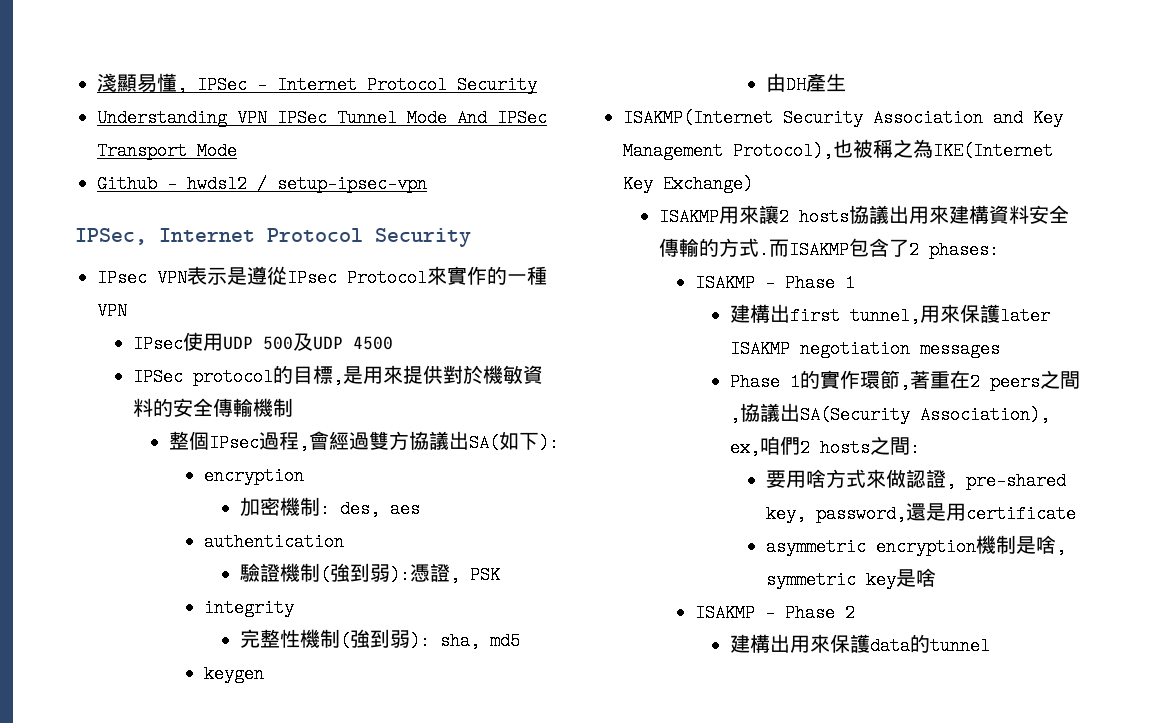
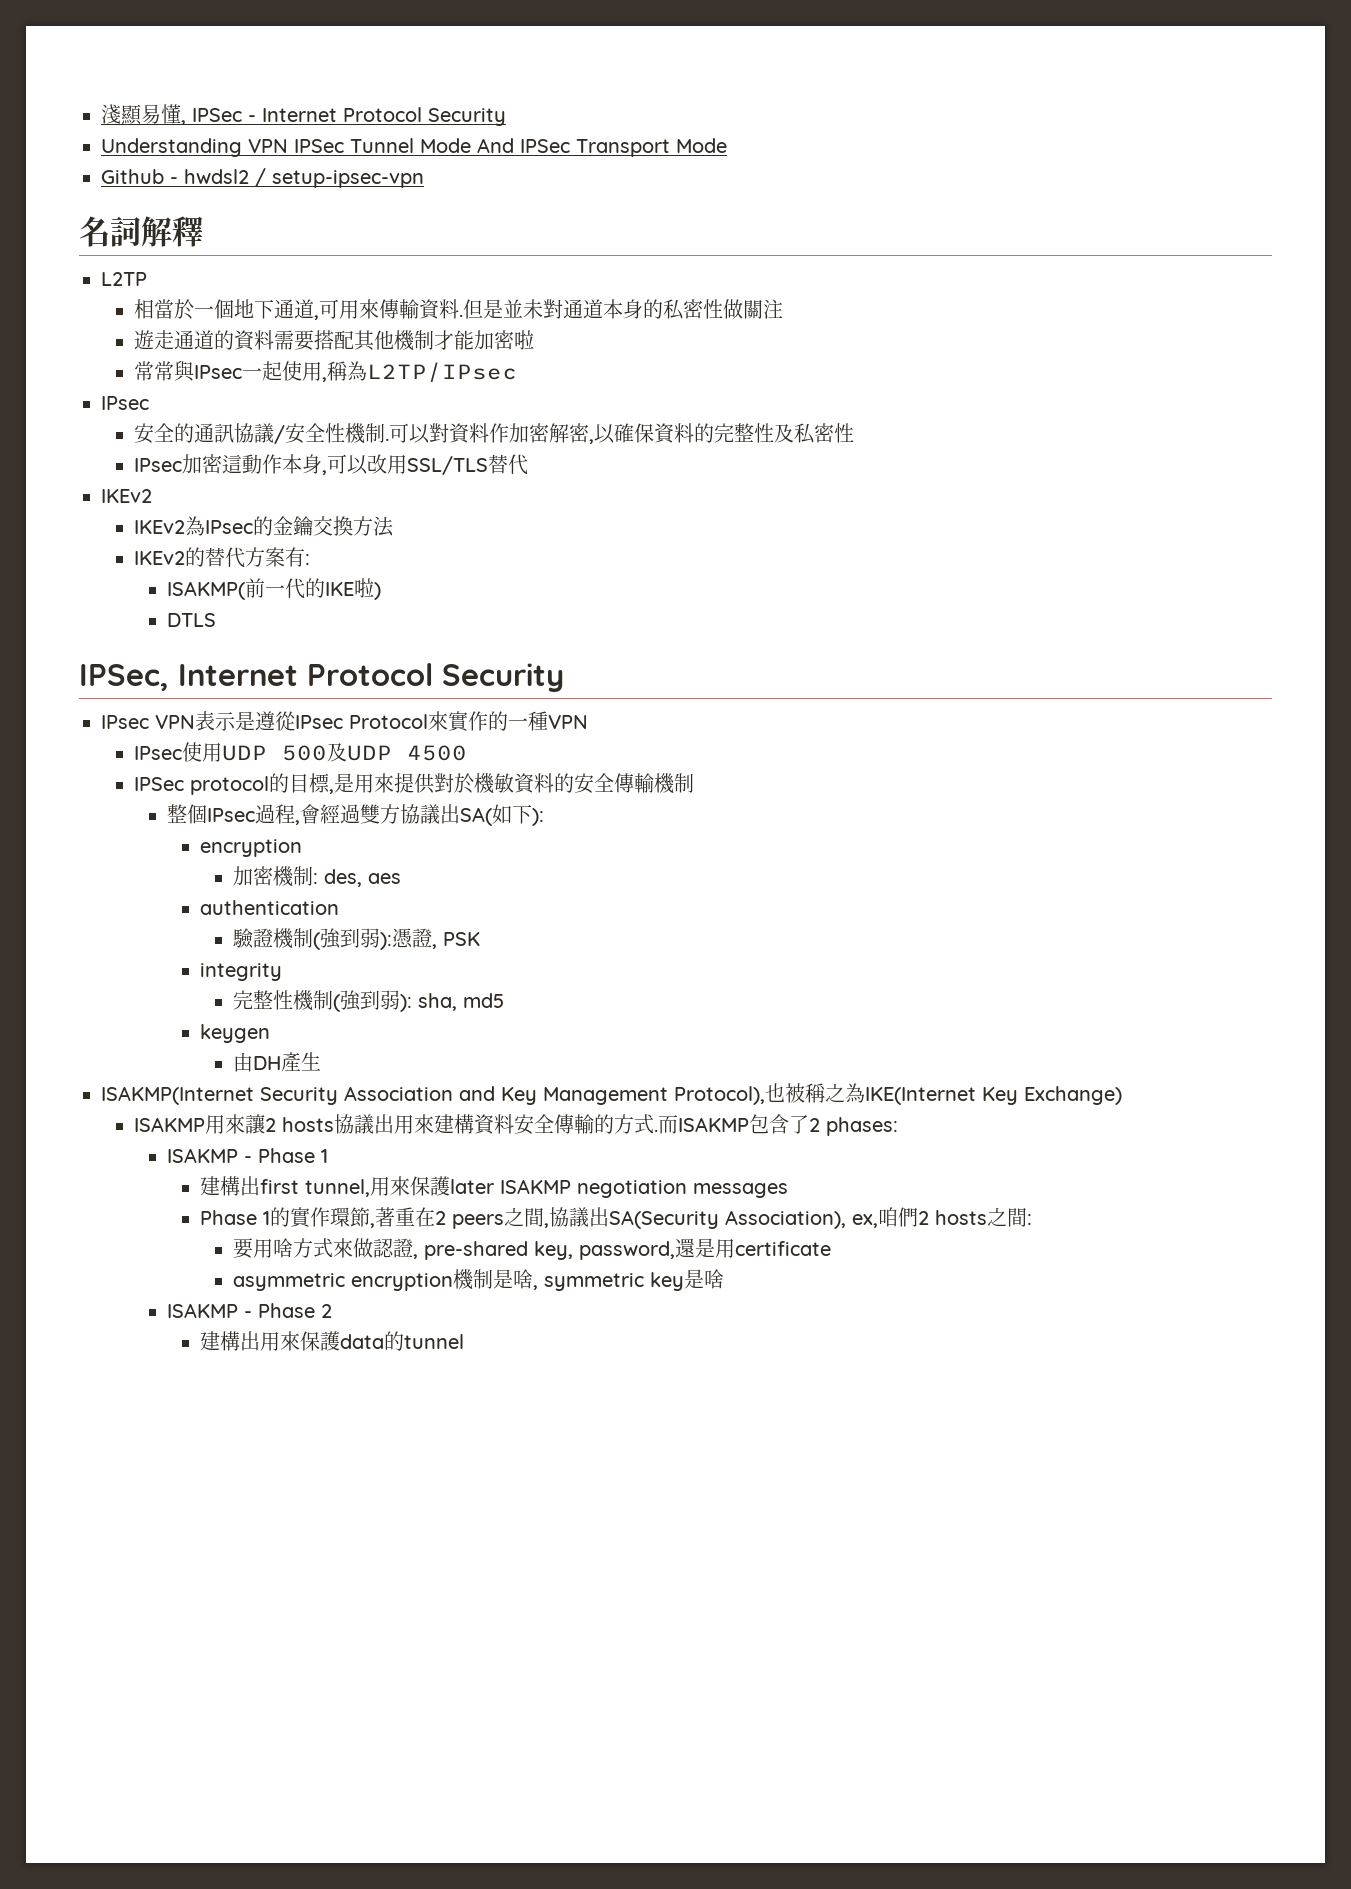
+ 名詞解釋
+ L2TP
+ 相當於一個地下通道,可用來傳輸資料.但是並未對通道本身的私密性做關注
+ 遊走通道的資料需要搭配其他機制才能加密啦
+ 常常與IPsec一起使用,稱為L2TP/IPsec
+ IPsec
+ 安全的通訊協議/安全性機制.可以對資料作加密解密,以確保資料的完整性及私密性
+ IPsec加密這動作本身,可以改用SSL/TLS替代
+ IKEv2
+ IKEv2為IPsec的金鑰交換方法
+ IKEv2的替代方案有:
+ ISAKMP(前一代的IKE啦)
+ DTLS

